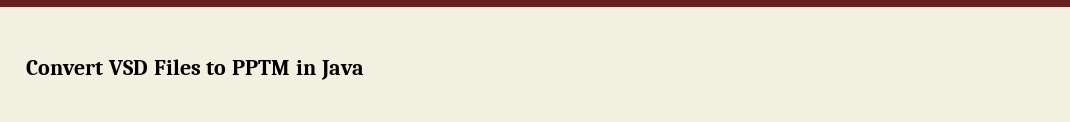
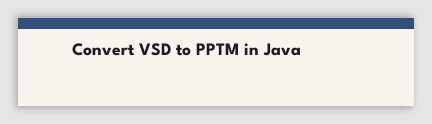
- Convert VSD Files to PPTM in Java
+ Convert VSD to PPTM in Java

